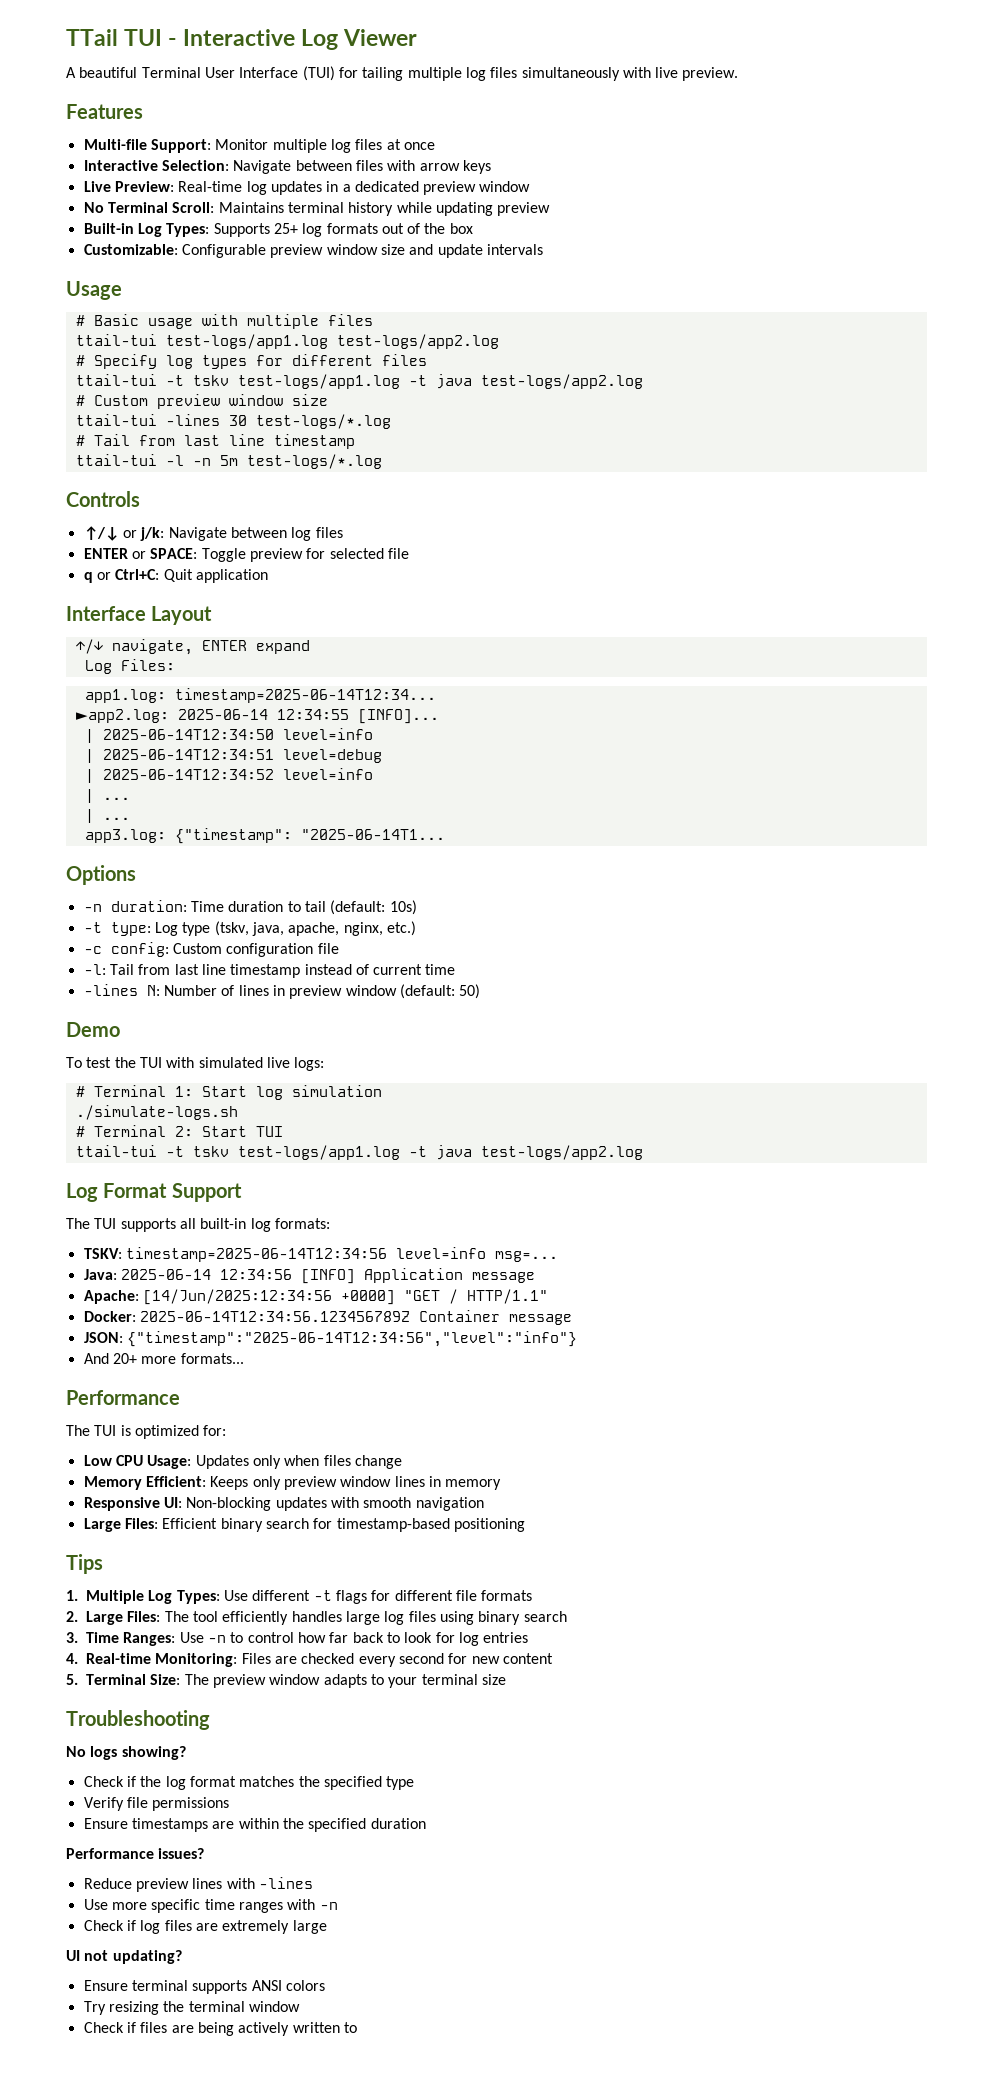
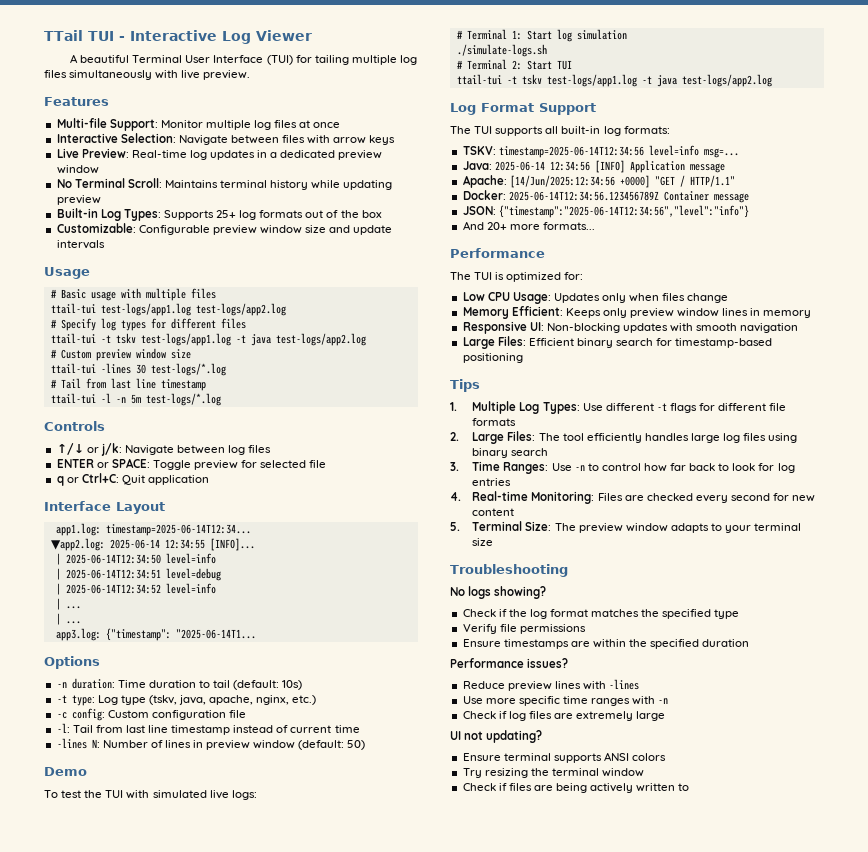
- ↑/↓ navigate, ENTER expand
- Log Files:
- ►app2.log: 2025-06-14 12:34:55 [INFO]...
+ ▼app2.log: 2025-06-14 12:34:55 [INFO]...

